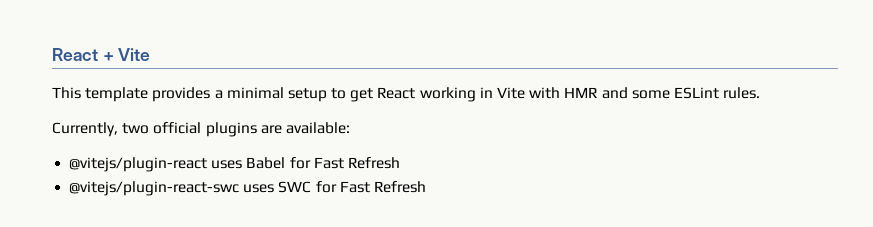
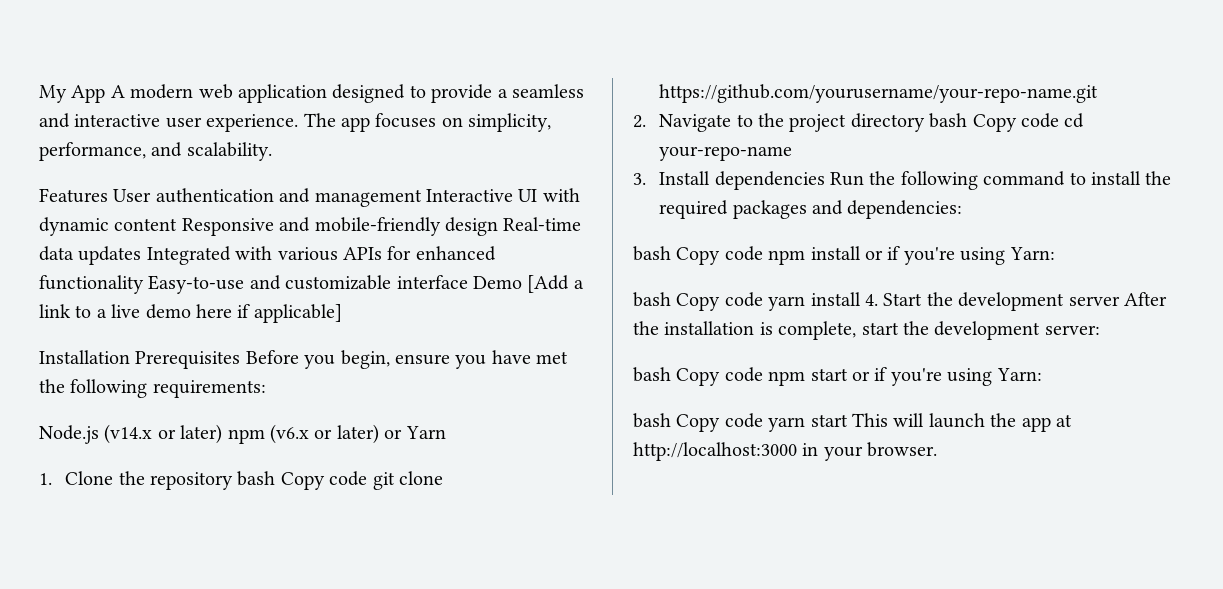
- React + Vite
- This template provides a minimal setup to get React working in Vite with HMR and some ESLint rules.
- Currently, two official plugins are available:
- @vitejs/plugin-react uses Babel for Fast Refresh
- @vitejs/plugin-react-swc uses SWC for Fast Refresh
+ My App A modern web application designed to provide a seamless and interactive user experience. The app focuses on simplicity, performance, and scalability.
+ Features User authentication and management Interactive UI with dynamic content Responsive and mobile-friendly design Real-time data updates Integrated with various APIs for enhanced functionality Easy-to-use and customizable interface Demo [Add a link to a live demo here if applicable]
+ Installation Prerequisites Before you begin, ensure you have met the following requirements:
+ Node.js (v14.x or later) npm (v6.x or later) or Yarn
+ 1. Clone the repository bash Copy code git clone https://github.com/yourusername/your-repo-name.git
+ 2. Navigate to the project directory bash Copy code cd your-repo-name
+ 3. Install dependencies Run the following command to install the required packages and dependencies:
+ bash Copy code npm install or if you're using Yarn:
+ bash Copy code yarn install 4. Start the development server After the installation is complete, start the development server:
+ bash Copy code npm start or if you're using Yarn:
+ bash Copy code yarn start This will launch the app at http://localhost:3000 in your browser.

